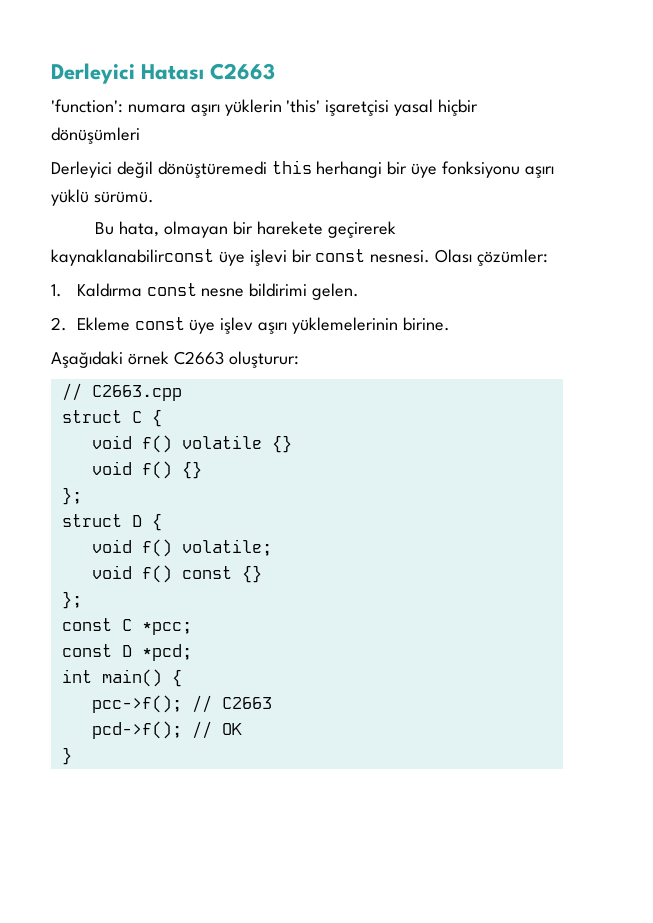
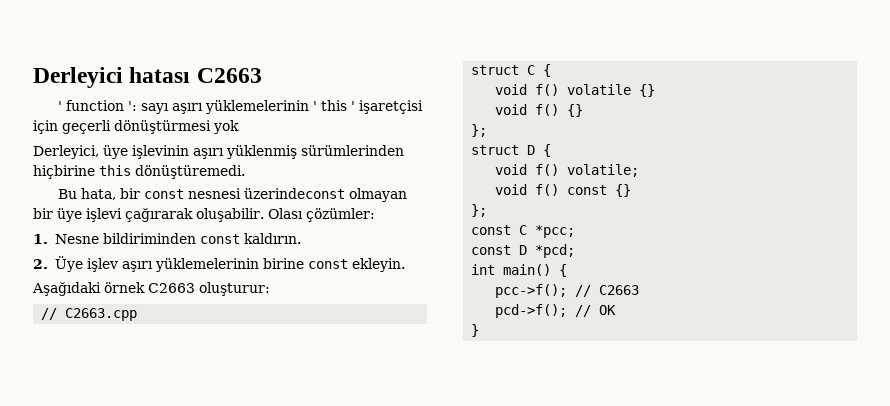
- Derleyici Hatası C2663
- 'function': numara aşırı yüklerin 'this' işaretçisi yasal hiçbir dönüşümleri
- Derleyici değil dönüştüremedi this herhangi bir üye fonksiyonu aşırı yüklü sürümü.
- Bu hata, olmayan bir harekete geçirerek kaynaklanabilirconst üye işlevi bir const nesnesi. Olası çözümler:
- 1. Kaldırma const nesne bildirimi gelen.
- 2. Ekleme const üye işlev aşırı yüklemelerinin birine.
+ Derleyici hatası C2663
+ ' function ': sayı aşırı yüklemelerinin ' this ' işaretçisi için geçerli dönüştürmesi yok
+ Derleyici, üye işlevinin aşırı yüklenmiş sürümlerinden hiçbirine this dönüştüremedi.
+ Bu hata, bir const nesnesi üzerindeconst olmayan bir üye işlevi çağırarak oluşabilir. Olası çözümler:
+ 1. Nesne bildiriminden const kaldırın.
+ 2. Üye işlev aşırı yüklemelerinin birine const ekleyin.

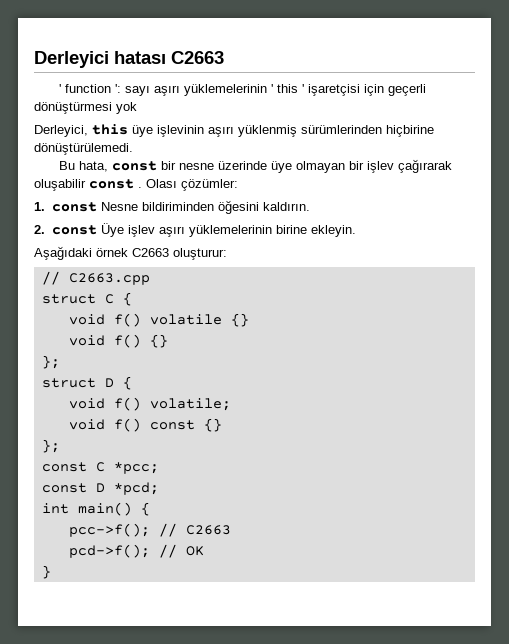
- Derleyici, üye işlevinin aşırı yüklenmiş sürümlerinden hiçbirine this dönüştüremedi.
+ Derleyici, this üye işlevinin aşırı yüklenmiş sürümlerinden hiçbirine dönüştürülemedi.
- Bu hata, bir const nesnesi üzerindeconst olmayan bir üye işlevi çağırarak oluşabilir.
+ Bu hata, const bir nesne üzerinde üye olmayan bir işlev çağırarak oluşabilir const .
- 1. Nesne bildiriminden const kaldırın.
+ 1. const Nesne bildiriminden öğesini kaldırın.
- 2. Üye işlev aşırı yüklemelerinin birine const ekleyin.
+ 2. const Üye işlev aşırı yüklemelerinin birine ekleyin.

